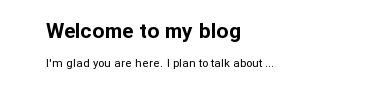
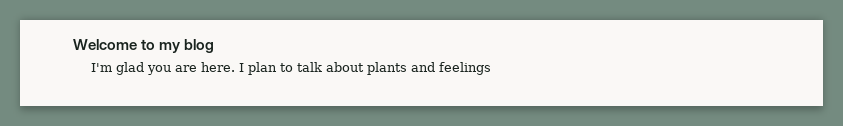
- I plan to talk about ...
+ I plan to talk about plants and feelings

